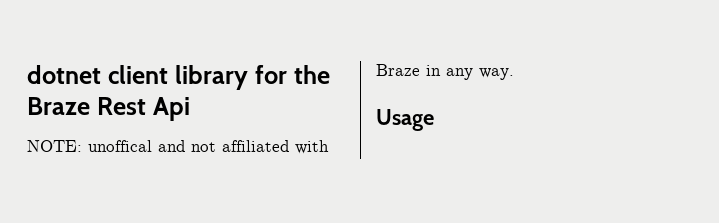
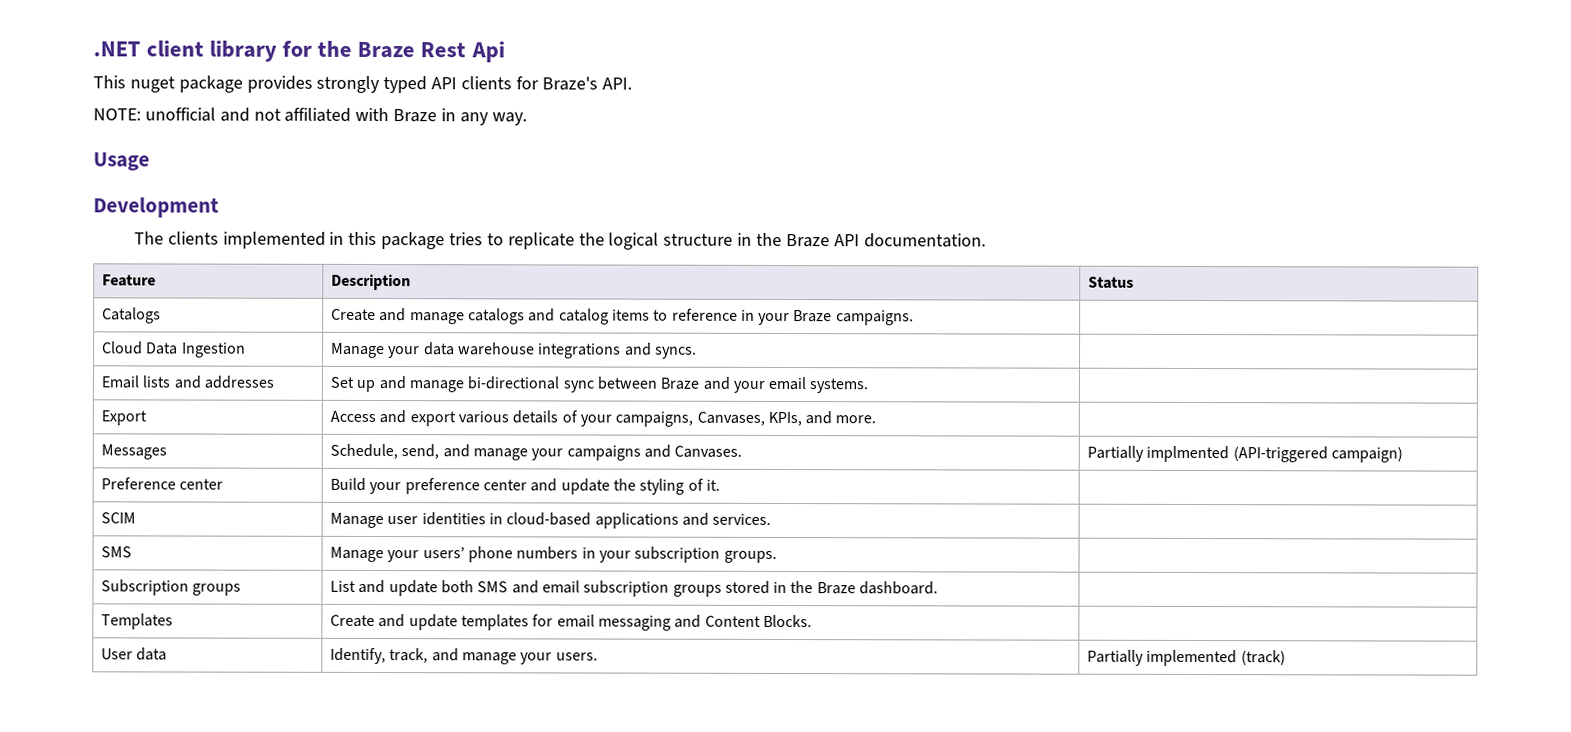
- dotnet client library for the Braze Rest Api
+ .NET client library for the Braze Rest Api
+ This nuget package provides strongly typed API clients for Braze's API.
- NOTE: unoffical and not affiliated with Braze in any way.
+ NOTE: unofficial and not affiliated with Braze in any way.
+ Development
+ The clients implemented in this package tries to replicate the logical structure in the Braze API documentation.
+ Feature | Description | Status
+ Catalogs | Create and manage catalogs and catalog items to reference in your Braze campaigns. |
+ Cloud Data Ingestion | Manage your data warehouse integrations and syncs. |
+ Email lists and addresses | Set up and manage bi-directional sync between Braze and your email systems. |
+ Export | Access and export various details of your campaigns, Canvases, KPIs, and more. |
+ Messages | Schedule, send, and manage your campaigns and Canvases. | Partially implmented (API-triggered campaign)
+ Preference center | Build your preference center and update the styling of it. |
+ SCIM | Manage user identities in cloud-based applications and services. |
+ SMS | Manage your users’ phone numbers in your subscription groups. |
+ Subscription groups | List and update both SMS and email subscription groups stored in the Braze dashboard. |
+ Templates | Create and update templates for email messaging and Content Blocks. |
+ User data | Identify, track, and manage your users. | Partially implemented (track)

